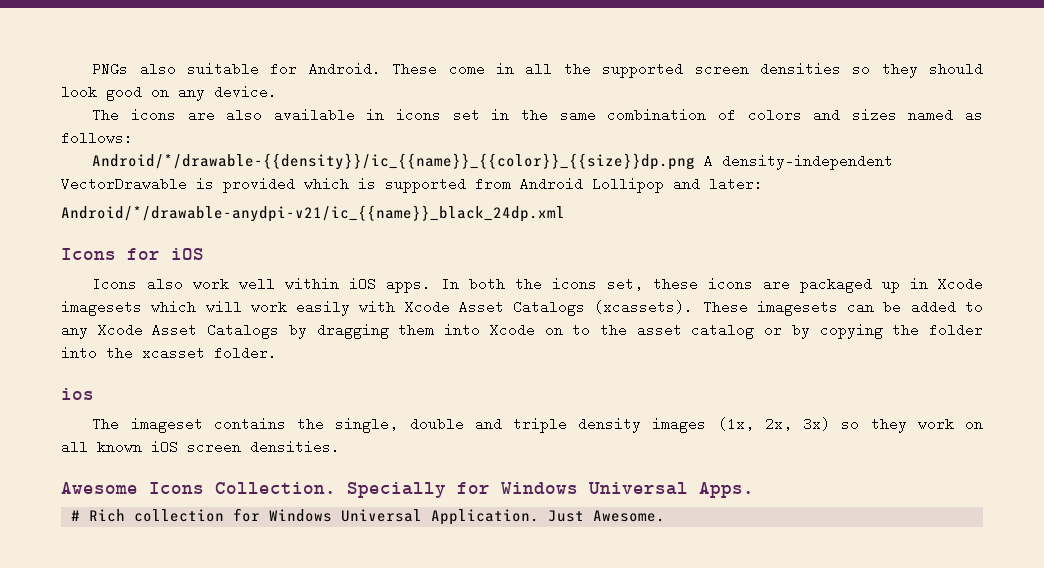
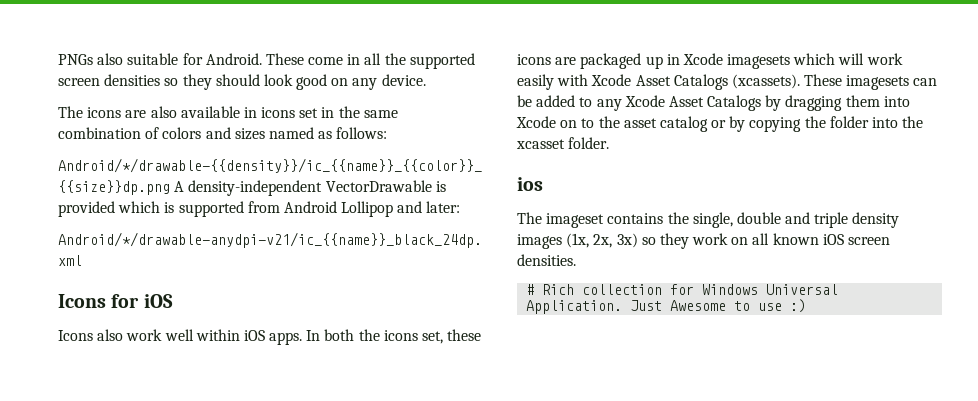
- Awesome Icons Collection. Specially for Windows Universal Apps.
- Just Awesome.
+ Just Awesome to use :)

